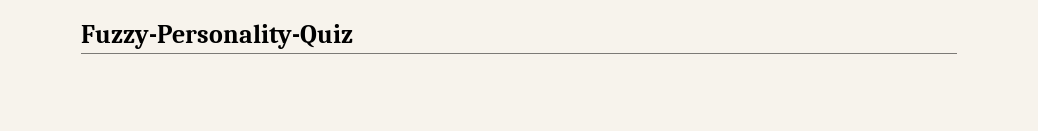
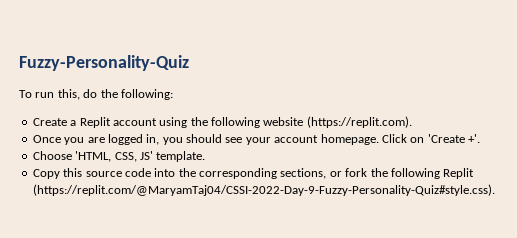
+ To run this, do the following:
+ Create a Replit account using the following website (https://replit.com).
+ Once you are logged in, you should see your account homepage. Click on 'Create +'.
+ Choose 'HTML, CSS, JS' template.
+ Copy this source code into the corresponding sections, or fork the following Replit (https://replit.com/@MaryamTaj04/CSSI-2022-Day-9-Fuzzy-Personality-Quiz#style.css).

